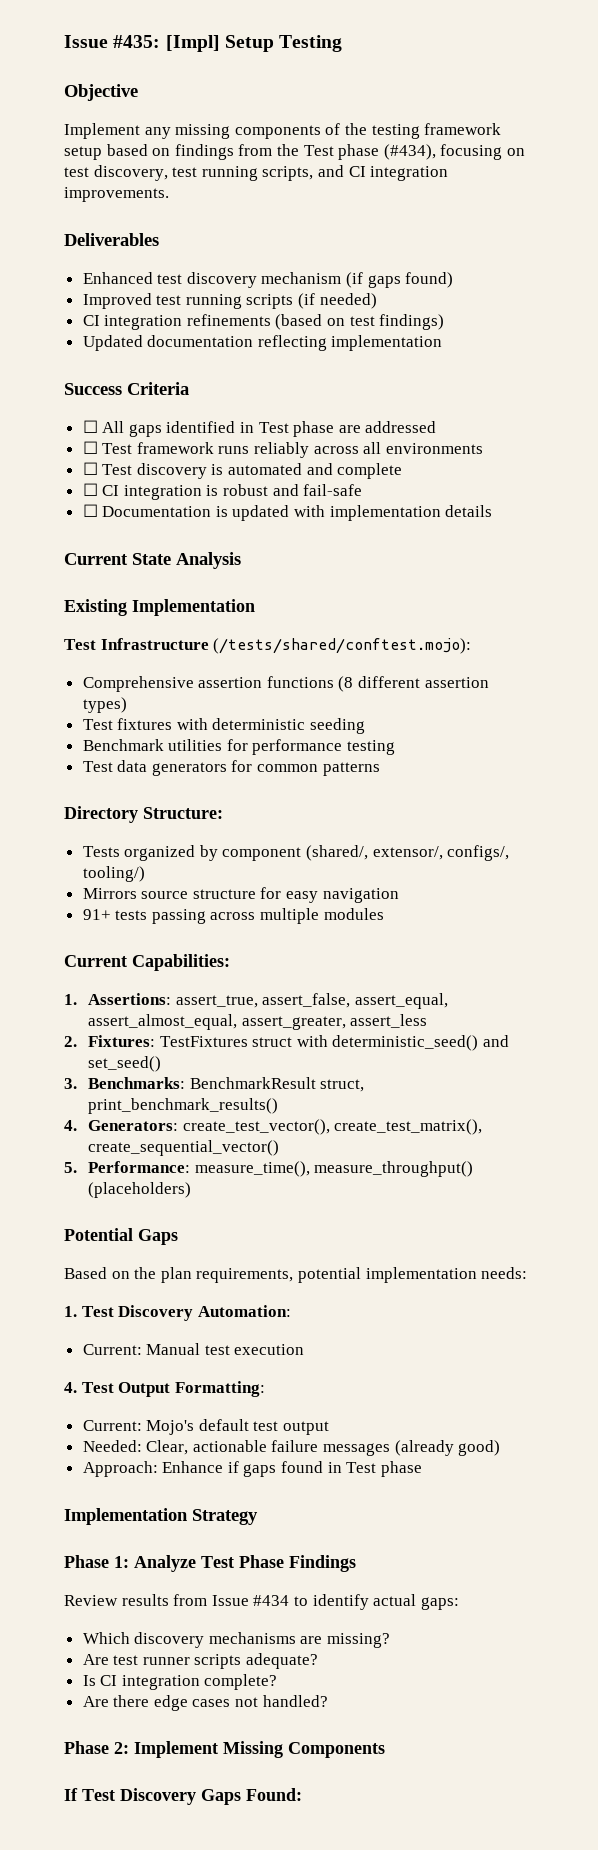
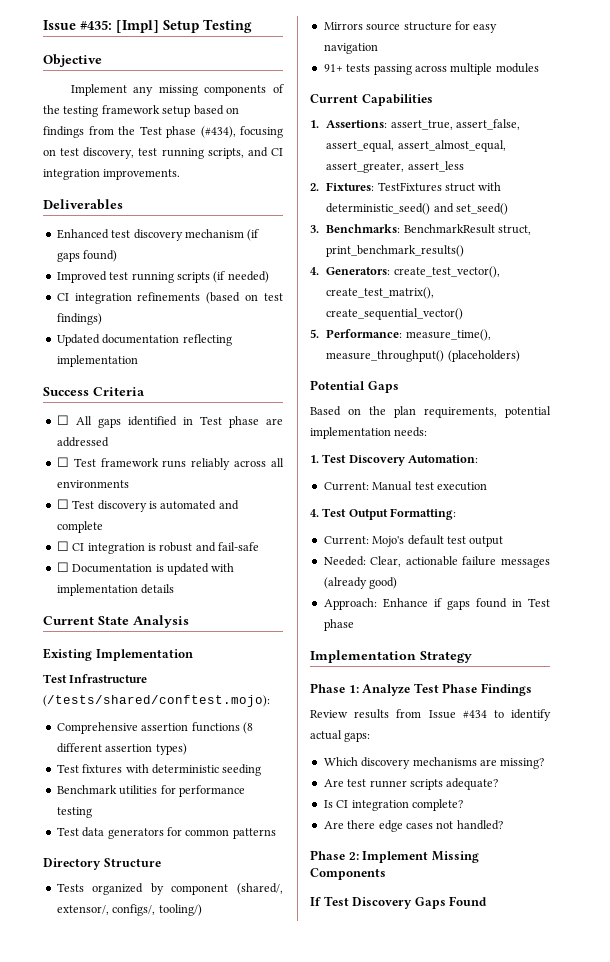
- Directory Structure:
+ Directory Structure
- Current Capabilities:
+ Current Capabilities
- If Test Discovery Gaps Found:
+ If Test Discovery Gaps Found

